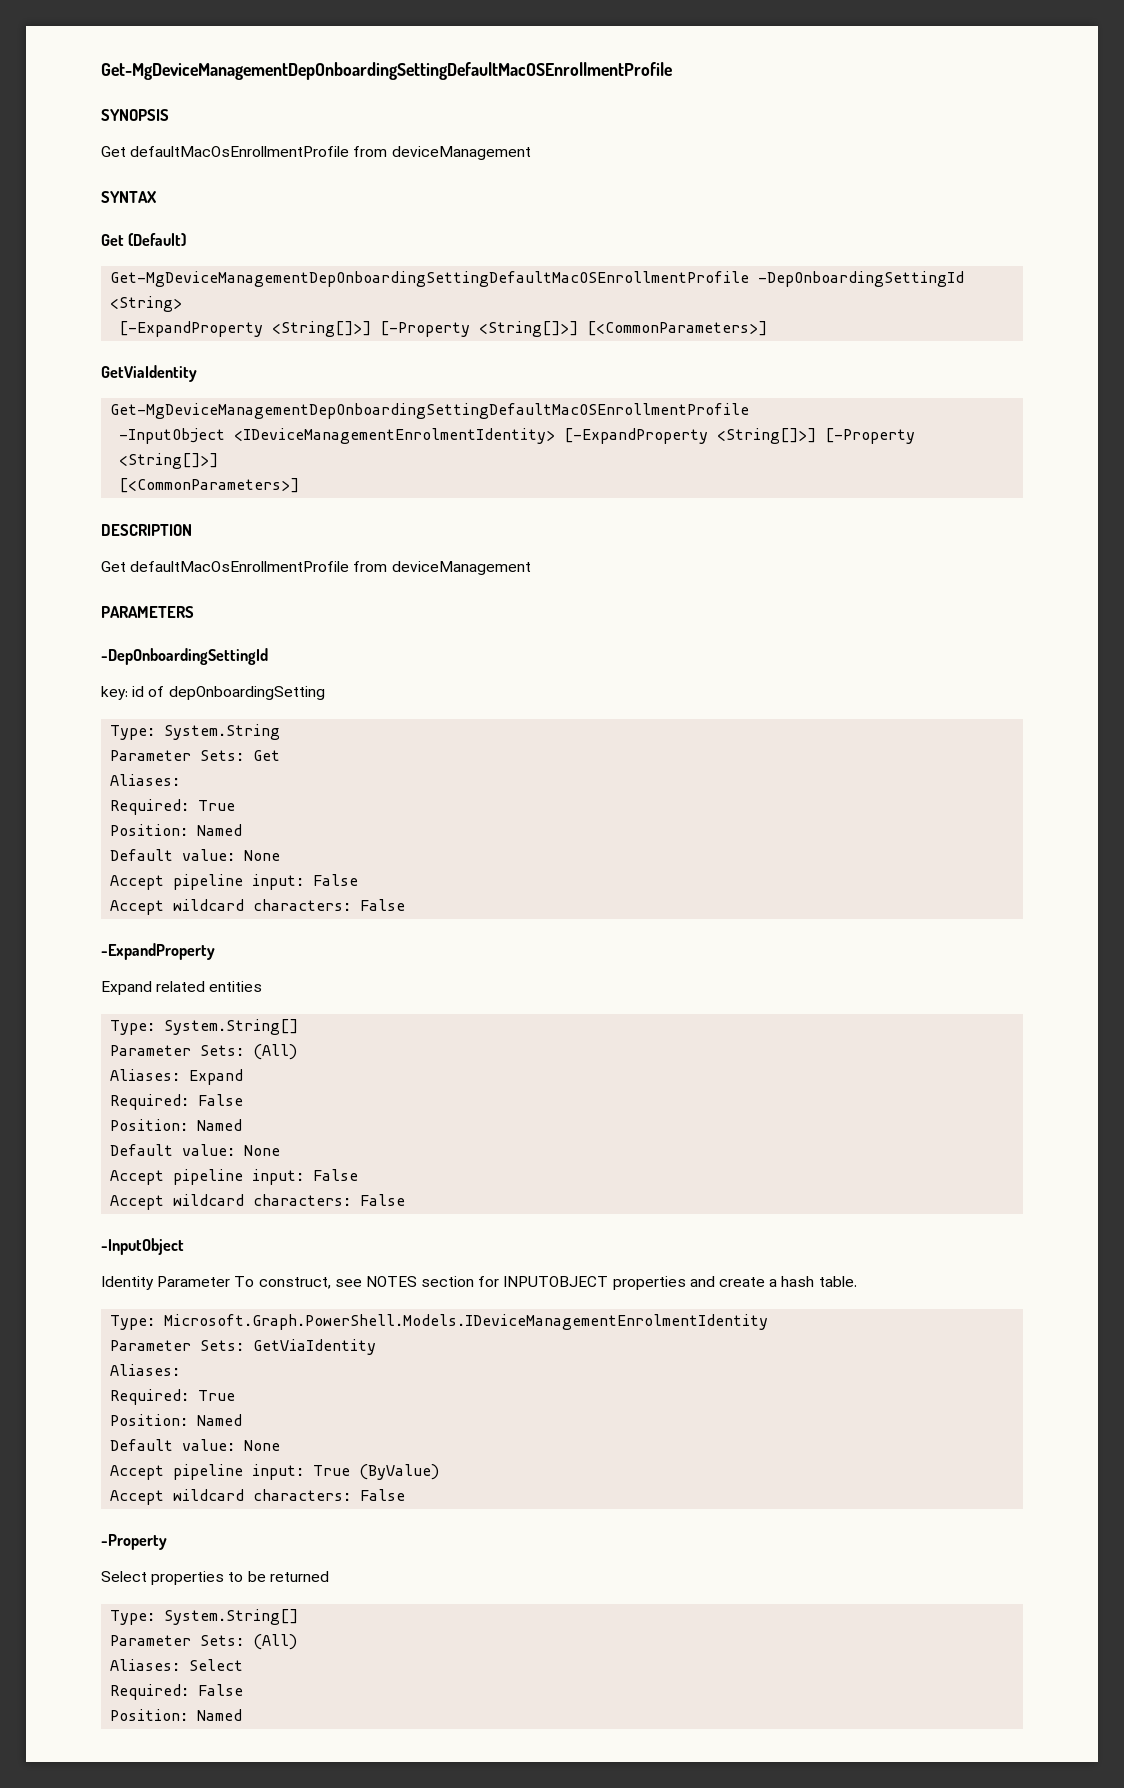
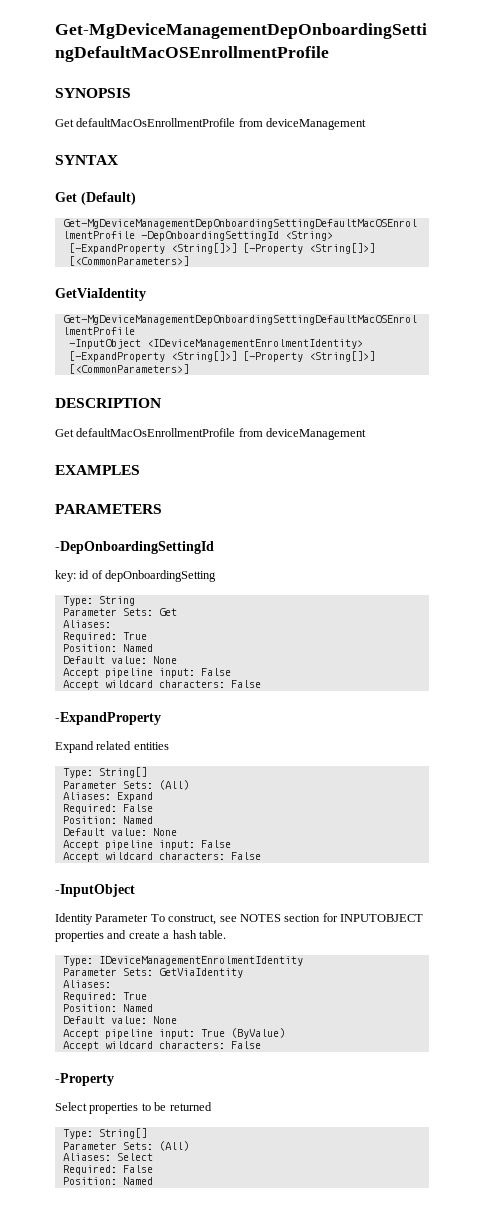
+ EXAMPLES
- Type: System.String
+ Type: String
  Expand related entities
- Type: System.String[]
+ Type: String[]
- Type: Microsoft.Graph.PowerShell.Models.IDeviceManagementEnrolmentIdentity
+ Type: IDeviceManagementEnrolmentIdentity
  Select properties to be returned
- Type: System.String[]
+ Type: String[]

